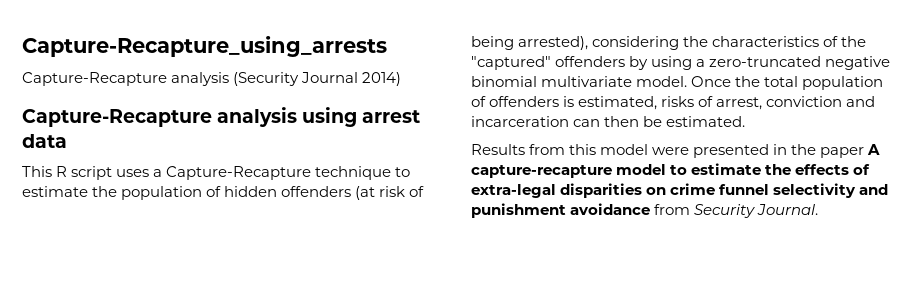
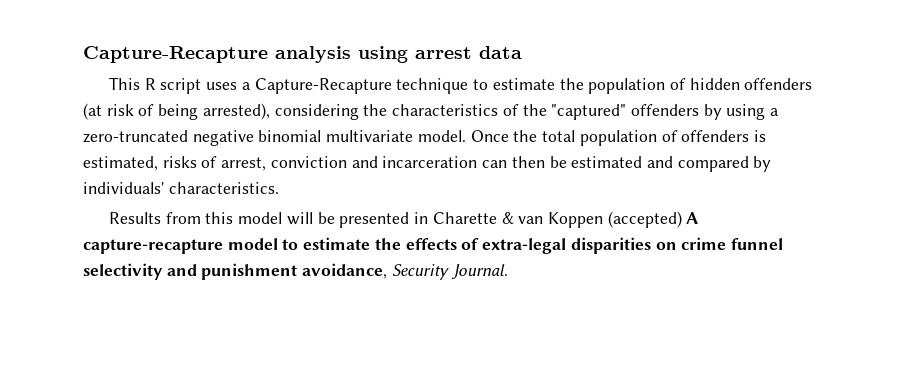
- Capture-Recapture_using_arrests
- Capture-Recapture analysis (Security Journal 2014)
- Once the total population of offenders is estimated, risks of arrest, conviction and incarceration can then be estimated.
- Results from this model were presented in the paper A capture-recapture model to estimate the effects of extra-legal disparities on crime funnel selectivity and punishment avoidance from Security Journal.
+ Once the total population of offenders is estimated, risks of arrest, conviction and incarceration can then be estimated and compared by individuals' characteristics.
+ Results from this model will be presented in Charette & van Koppen (accepted) A capture-recapture model to estimate the effects of extra-legal disparities on crime funnel selectivity and punishment avoidance, Security Journal.

